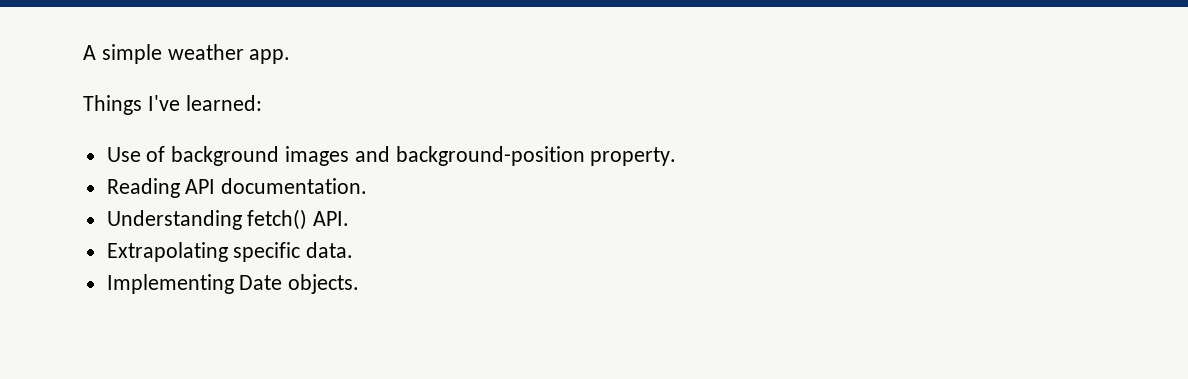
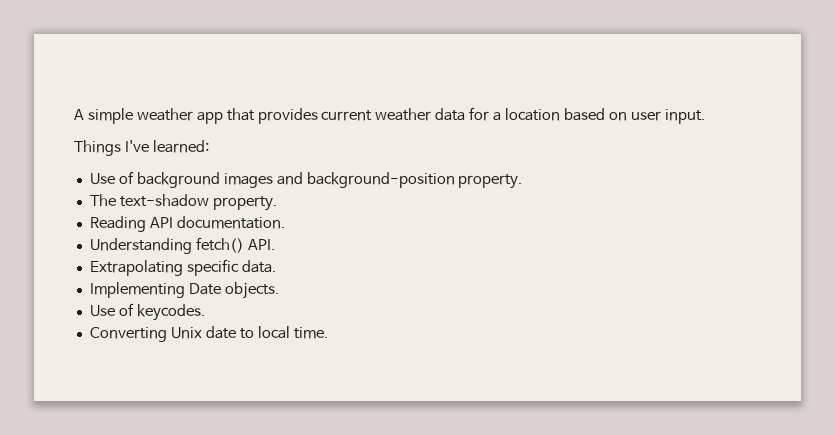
- A simple weather app.
+ A simple weather app that provides current weather data for a location based on user input.
+ The text-shadow property.
+ Use of keycodes.
+ Converting Unix date to local time.

